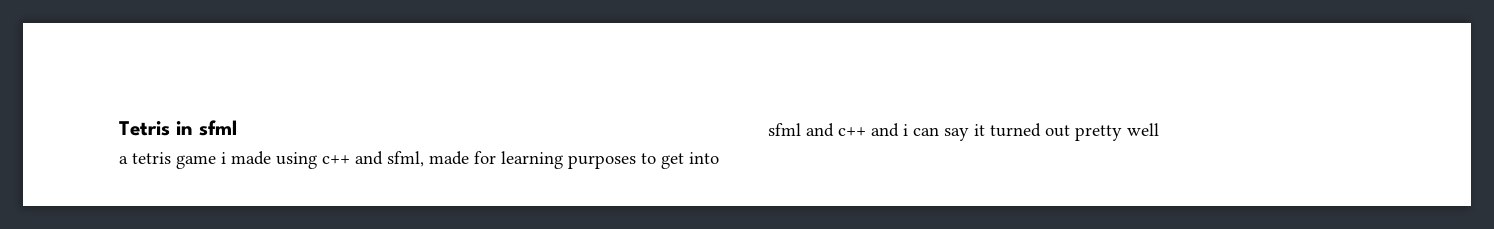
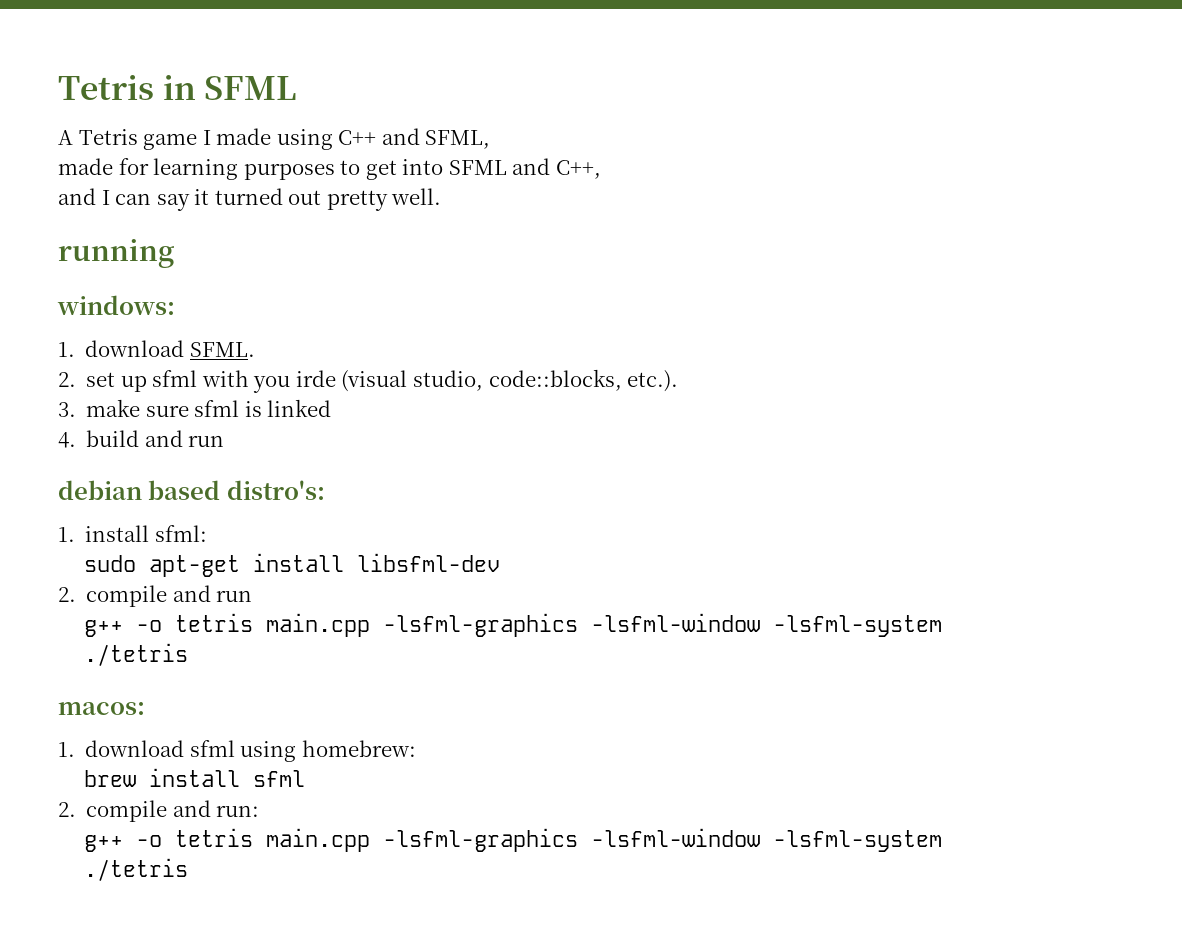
- Tetris in sfml
- a tetris game i made using c++ and sfml, made for learning purposes to get into sfml and c++ and i can say it turned out pretty well
+ Tetris in SFML
+ A Tetris game I made using C++ and SFML,
+ made for learning purposes to get into SFML and C++,
+ and I can say it turned out pretty well.
+ running
+ windows:
+ 1. download SFML.
+ 2. set up sfml with you irde (visual studio, code::blocks, etc.).
+ 3. make sure sfml is linked
+ 4. build and run
+ debian based distro's:
+ 1. install sfml:
+ sudo apt-get install libsfml-dev
+ 2. compile and run
+ g++ -o tetris main.cpp -lsfml-graphics -lsfml-window -lsfml-system
+ ./tetris
+ macos:
+ 1. download sfml using homebrew:
+ brew install sfml
+ 2. compile and run:
+ g++ -o tetris main.cpp -lsfml-graphics -lsfml-window -lsfml-system
+ ./tetris

